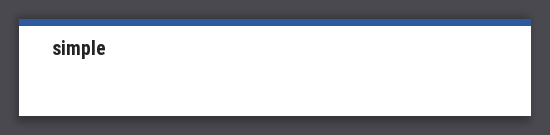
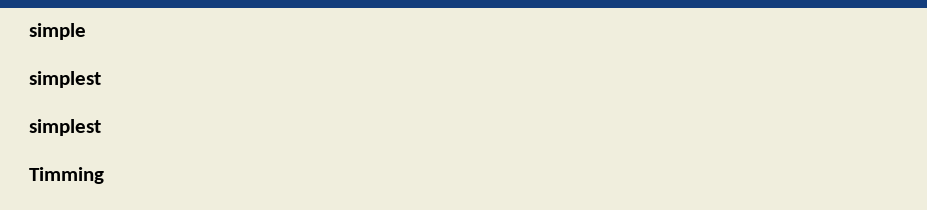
  simple
+ simplest
+ simplest
+ Timming

